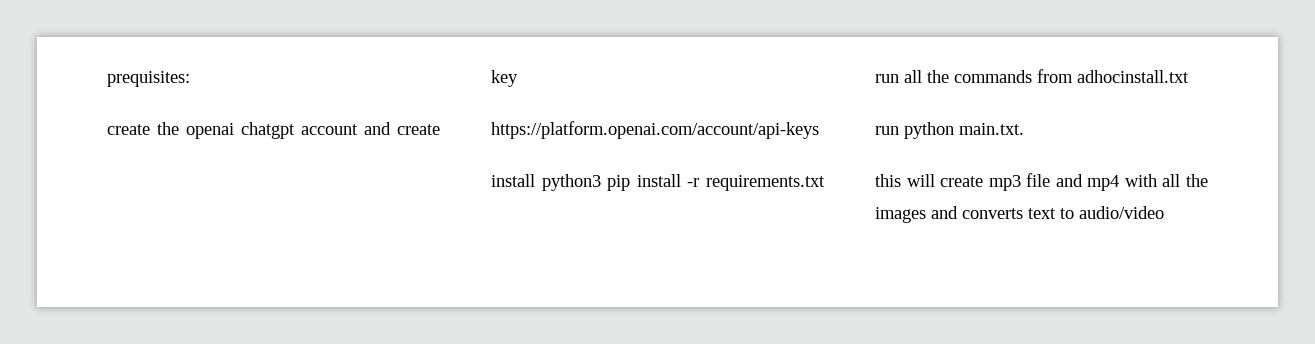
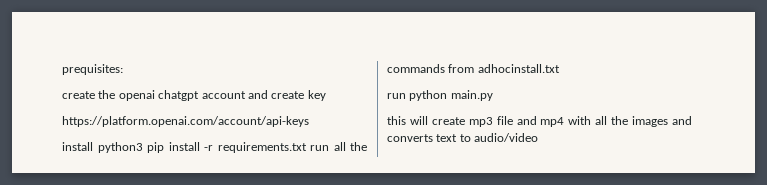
- run python main.txt.
+ run python main.py

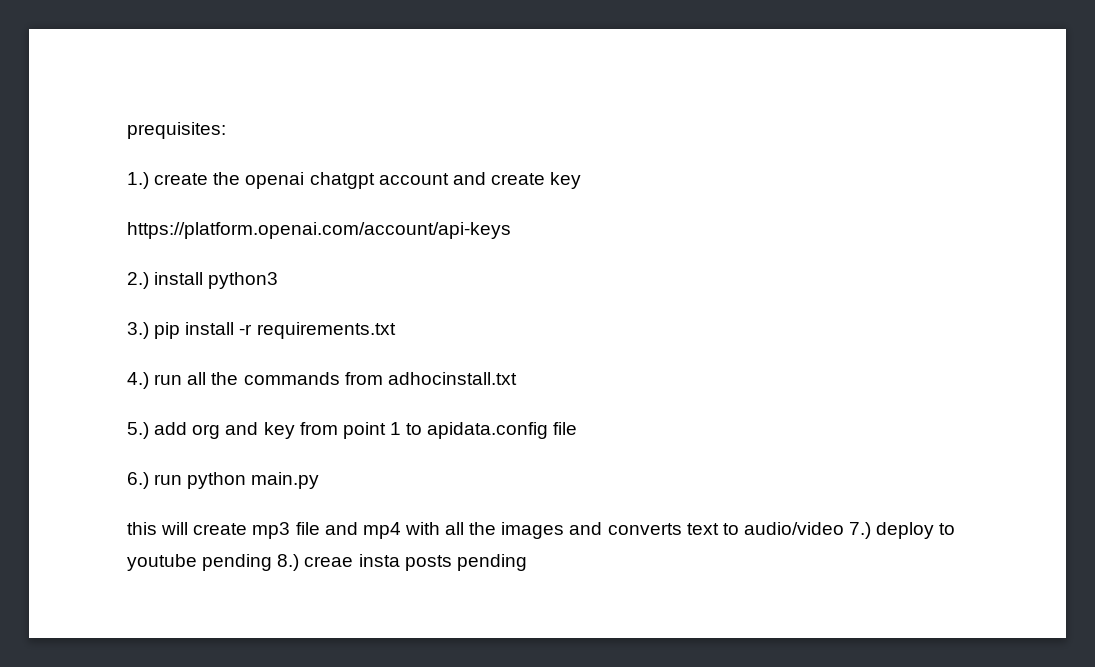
- create the openai chatgpt account and create key
+ 1.) create the openai chatgpt account and create key
- install python3 pip install -r requirements.txt run all the commands from adhocinstall.txt
+ 2.) install python3
+ 3.) pip install -r requirements.txt
+ 4.) run all the commands from adhocinstall.txt
- run python main.py
+ 5.) add org and key from point 1 to apidata.config file
+ 6.) run python main.py
- this will create mp3 file and mp4 with all the images and converts text to audio/video
+ this will create mp3 file and mp4 with all the images and converts text to audio/video 7.) deploy to youtube pending 8.) creae insta posts pending

